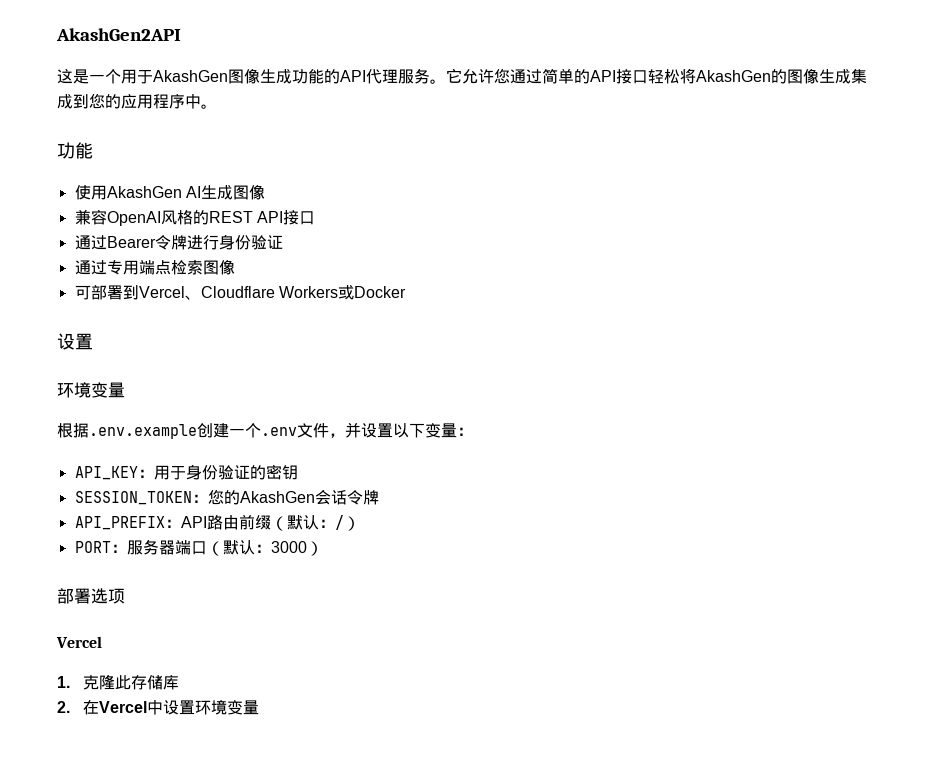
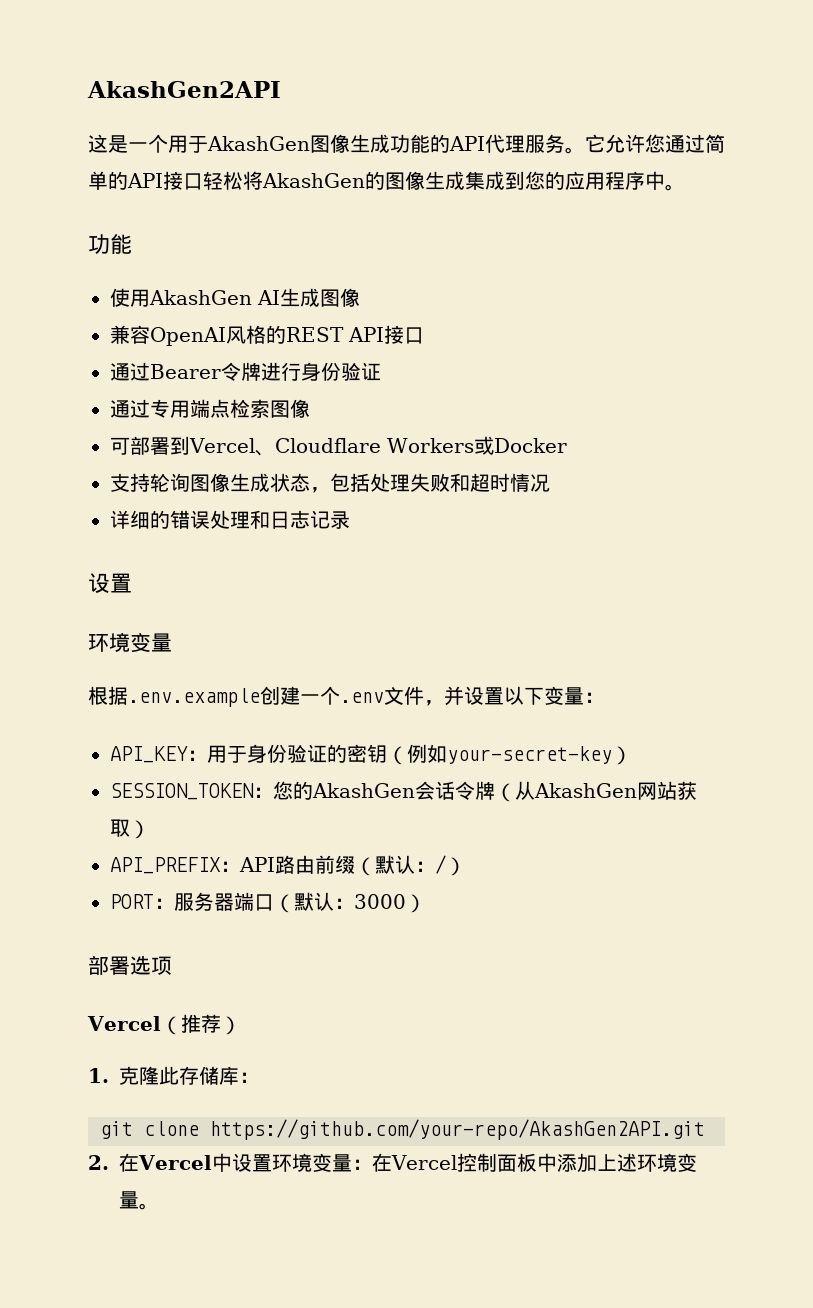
+ 支持轮询图像生成状态，包括处理失败和超时情况
+ 详细的错误处理和日志记录
- API_KEY：用于身份验证的密钥
+ API_KEY：用于身份验证的密钥（例如your-secret-key）
- SESSION_TOKEN：您的AkashGen会话令牌
+ SESSION_TOKEN：您的AkashGen会话令牌（从AkashGen网站获取）
  部署选项
- Vercel
+ Vercel（推荐）
- 1.克隆此存储库
+ 1.克隆此存储库：
+ git clone https://github.com/your-repo/AkashGen2API.git
- 2.在Vercel中设置环境变量
+ 2.在Vercel中设置环境变量：在Vercel控制面板中添加上述环境变量。

